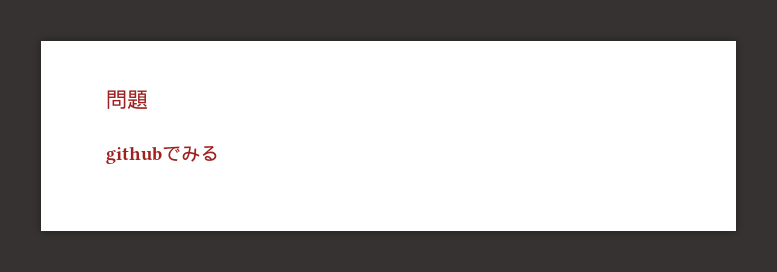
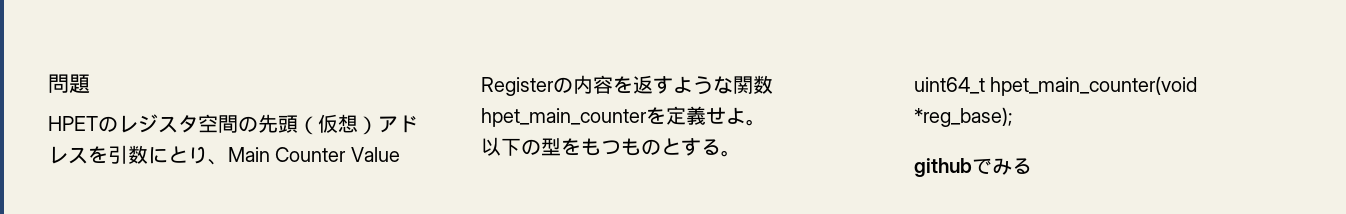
+ HPETのレジスタ空間の先頭（仮想）アドレスを引数にとり、Main Counter Value Registerの内容を返すような関数hpet_main_counterを定義せよ。
+ 以下の型をもつものとする。
+ uint64_t hpet_main_counter(void *reg_base);

